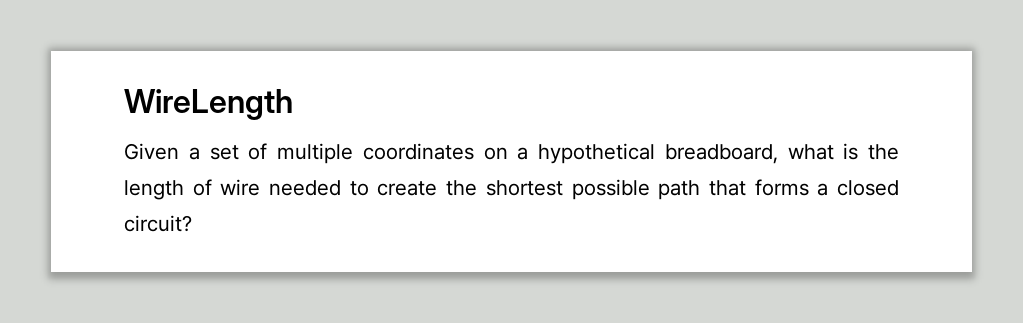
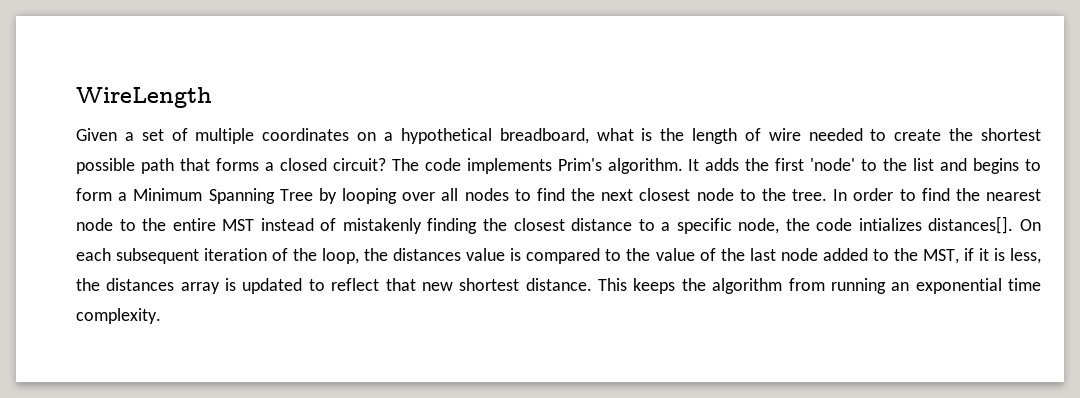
+ The code implements Prim's algorithm. It adds the first 'node' to the list and begins to form a Minimum Spanning Tree by looping over all nodes to find the next closest node to the tree. In order to find the nearest node to the entire MST instead of mistakenly finding the closest distance to a specific node, the code intializes distances[]. On each subsequent iteration of the loop, the distances value is compared to the value of the last node added to the MST, if it is less, the distances array is updated to reflect that new shortest distance. This keeps the algorithm from running an exponential time complexity.

